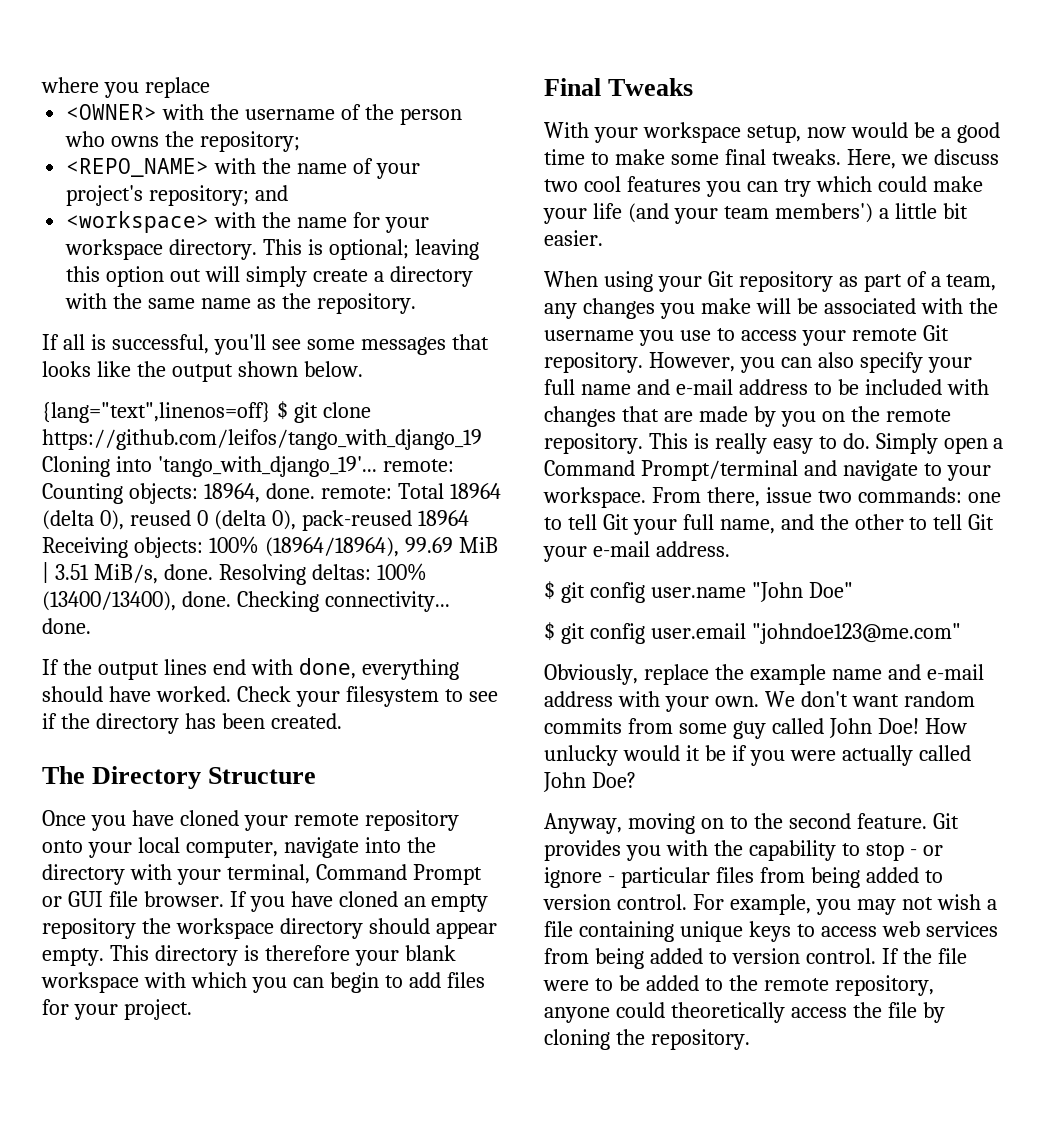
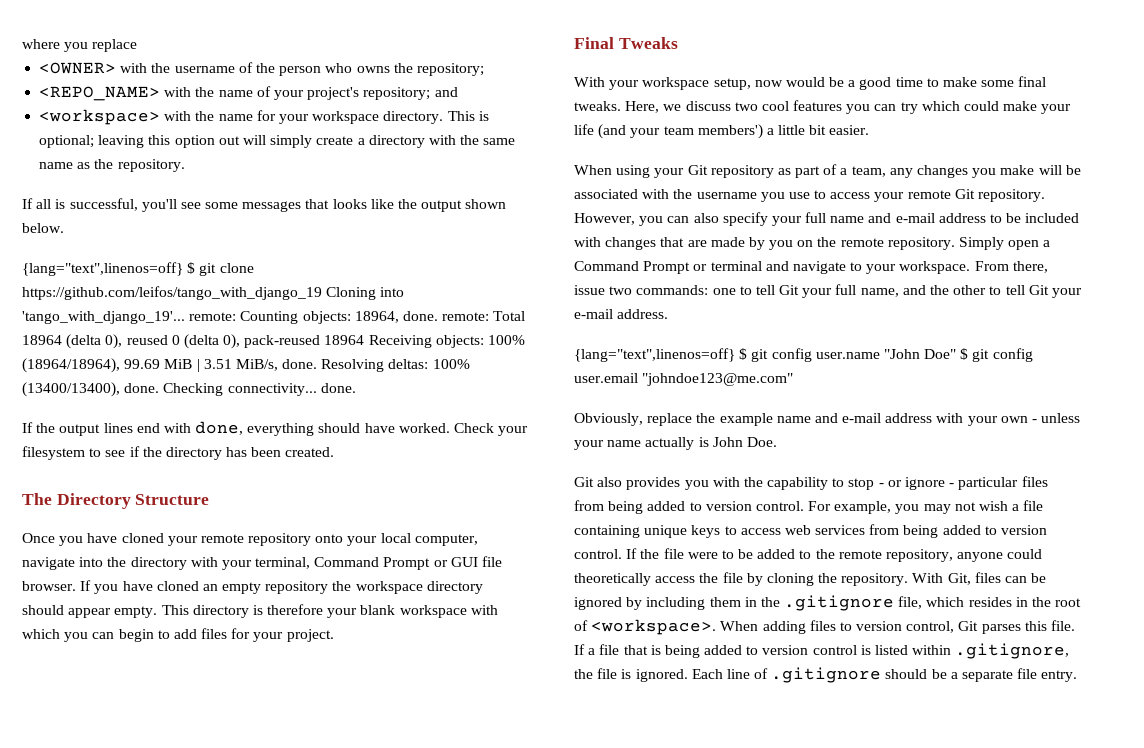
- This is really easy to do.
- Simply open a Command Prompt/terminal and navigate to your workspace.
+ Simply open a Command Prompt or terminal and navigate to your workspace.
- $ git config user.name "John Doe"
- $ git config user.email "johndoe123@me.com"
+ {lang="text",linenos=off} $ git config user.name "John Doe" $ git config user.email "johndoe123@me.com"
- Obviously, replace the example name and e-mail address with your own. We don't want random commits from some guy called John Doe! How unlucky would it be if you were actually called John Doe?
- Anyway, moving on to the second feature. Git provides you with the capability to stop - or ignore - particular files from being added to version control.
+ Obviously, replace the example name and e-mail address with your own - unless your name actually is John Doe.
+ Git also provides you with the capability to stop - or ignore - particular files from being added to version control.
+ With Git, files can be ignored by including them in the .gitignore file, which resides in the root of <workspace>. When adding files to version control, Git parses this file. If a file that is being added to version control is listed within .gitignore, the file is ignored. Each line of .gitignore should be a separate file entry.

